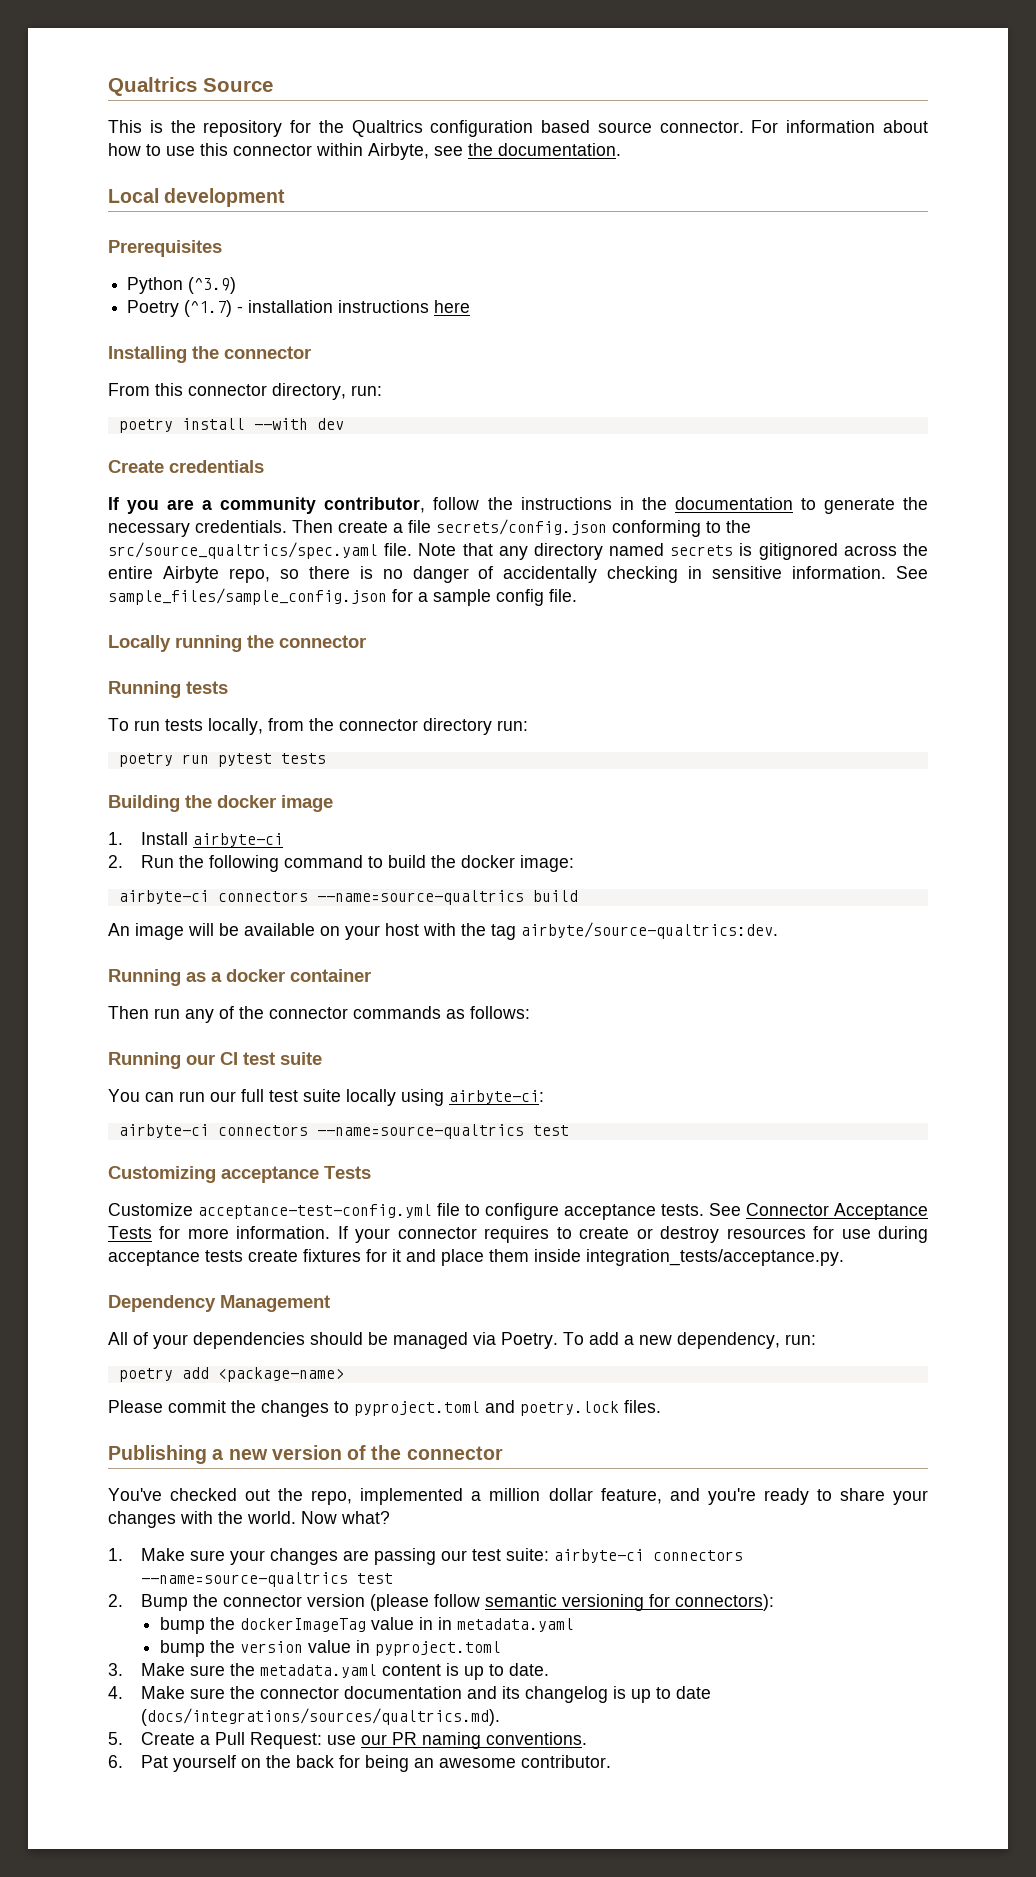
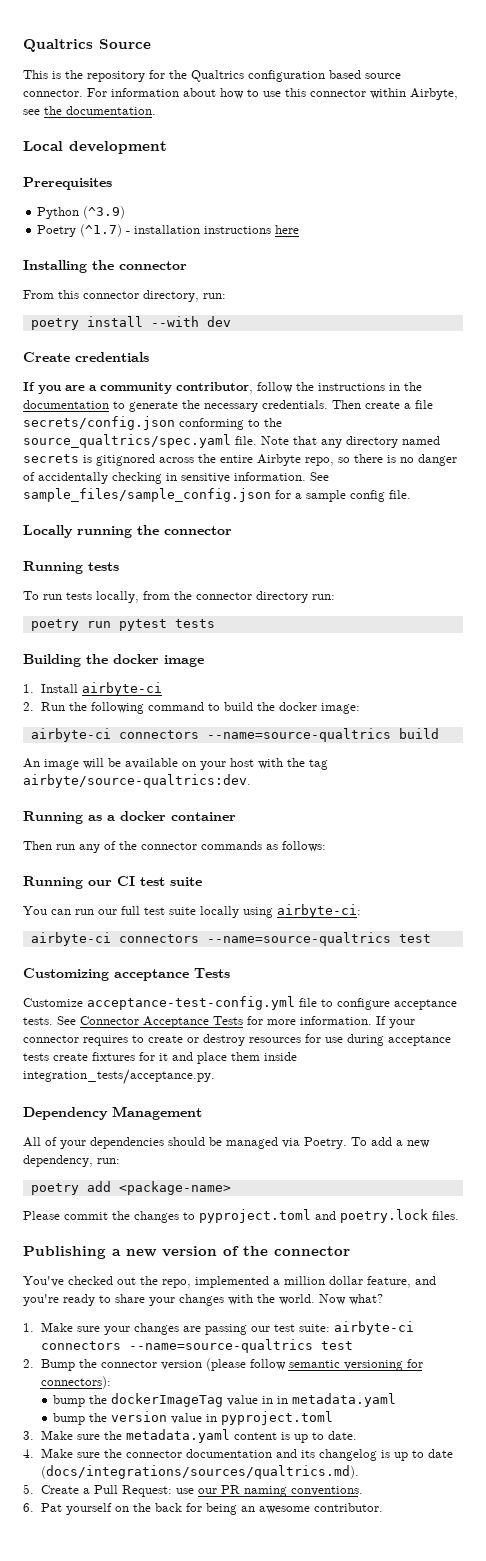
- Then create a file secrets/config.json conforming to the src/source_qualtrics/spec.yaml file.
+ Then create a file secrets/config.json conforming to the source_qualtrics/spec.yaml file.

